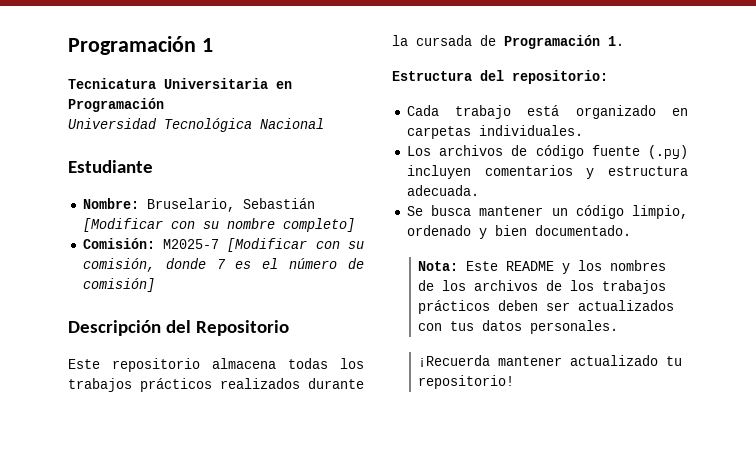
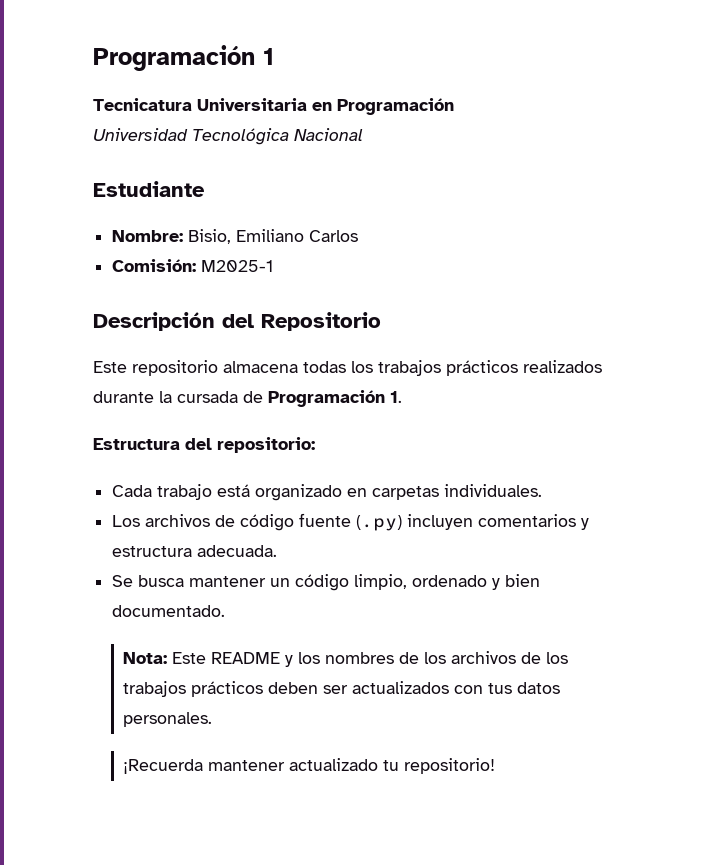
- Nombre: Bruselario, Sebastián [Modificar con su nombre completo]
- Comisión: M2025-7 [Modificar con su comisión, donde 7 es el número de comisión]
+ Nombre: Bisio, Emiliano Carlos
+ Comisión: M2025-1

